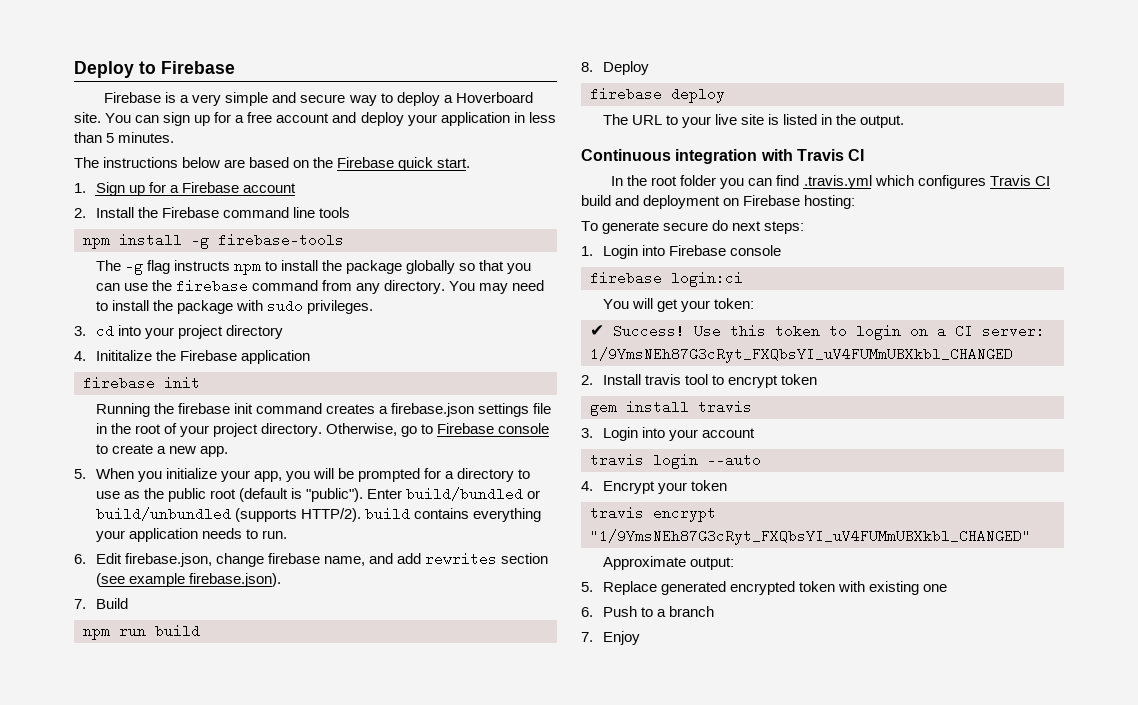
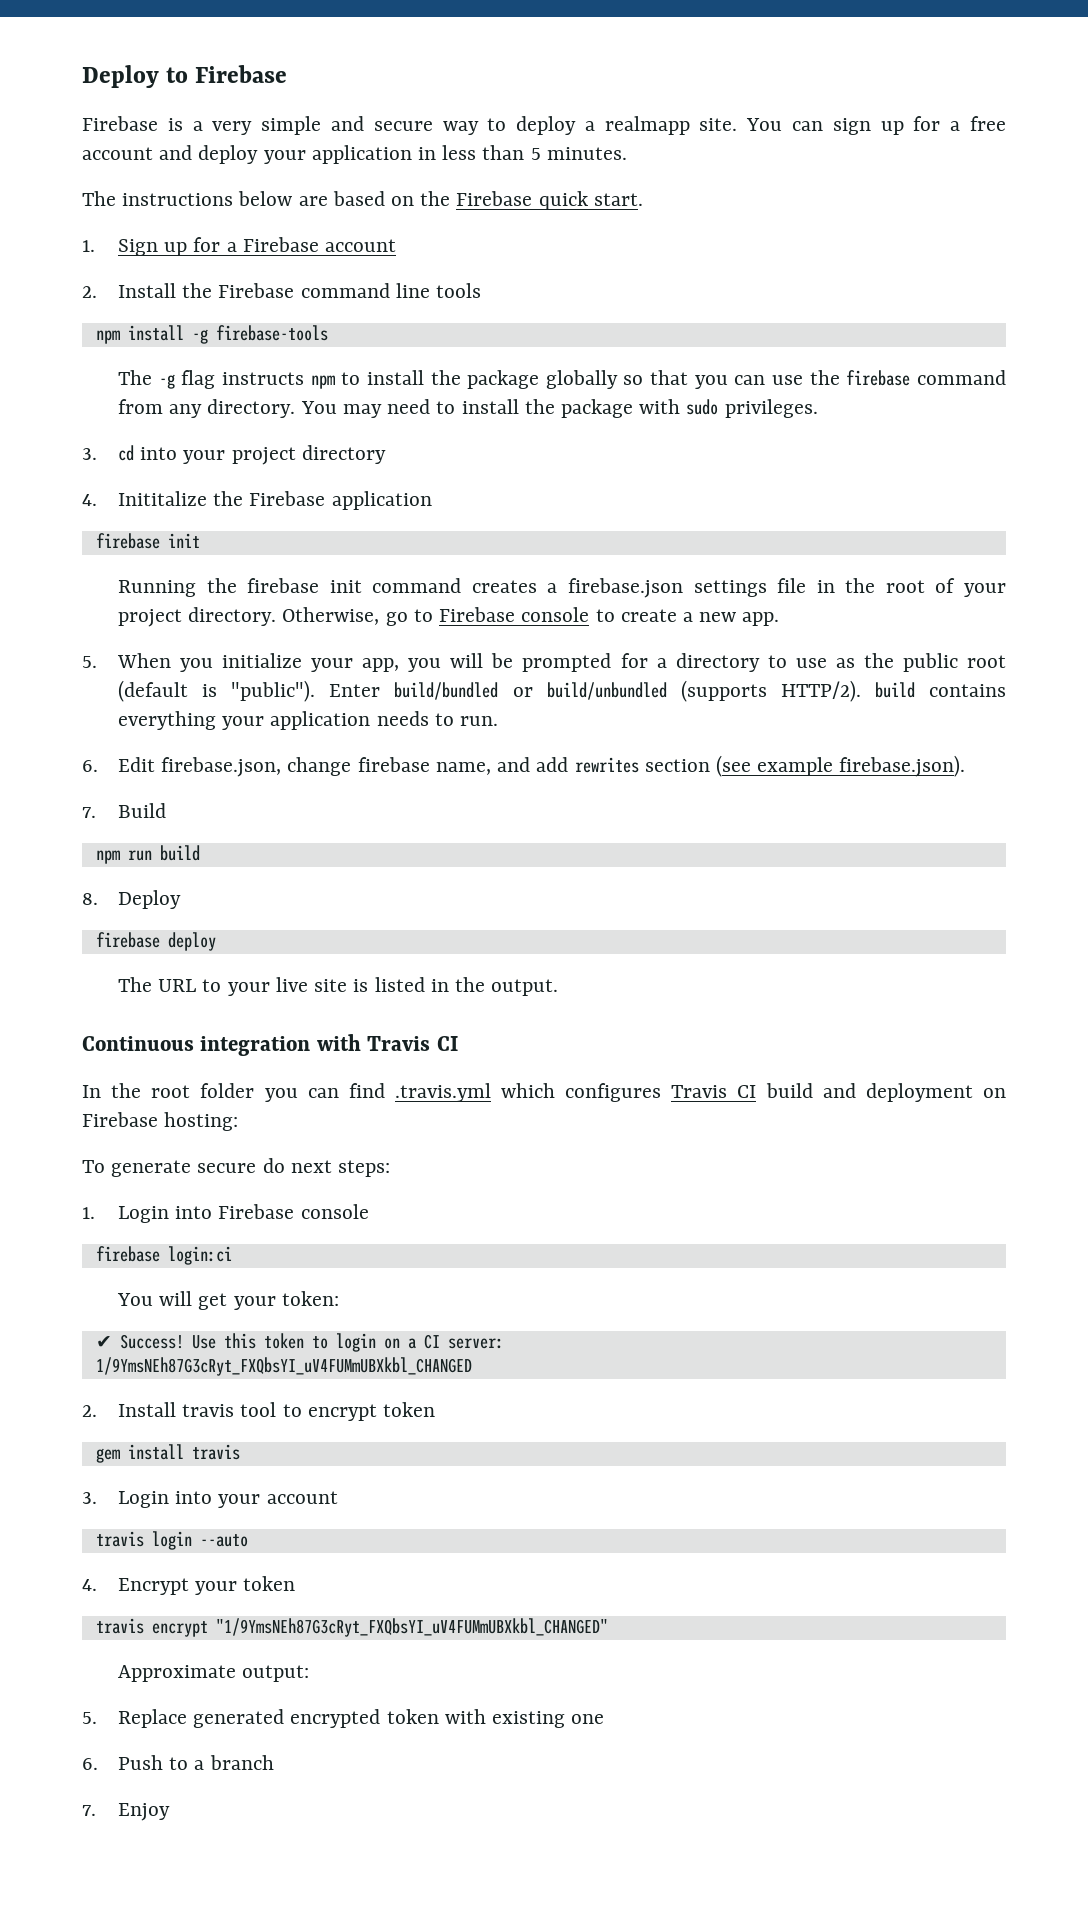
- Firebase is a very simple and secure way to deploy a Hoverboard site.
+ Firebase is a very simple and secure way to deploy a realmapp site.

